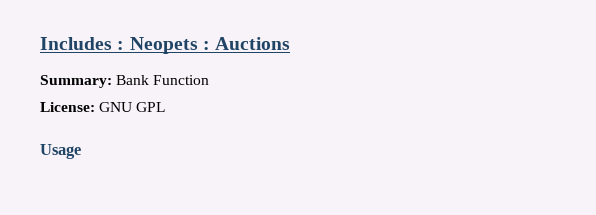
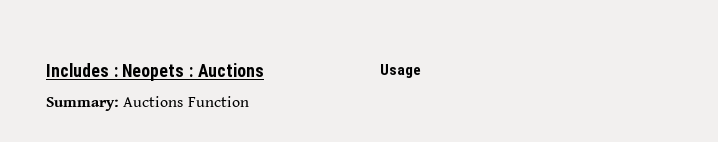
- Summary: Bank Function
+ Summary: Auctions Function
- License: GNU GPL

